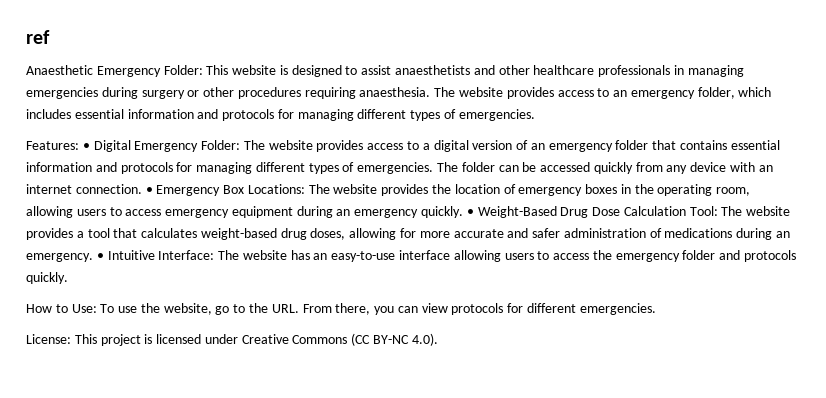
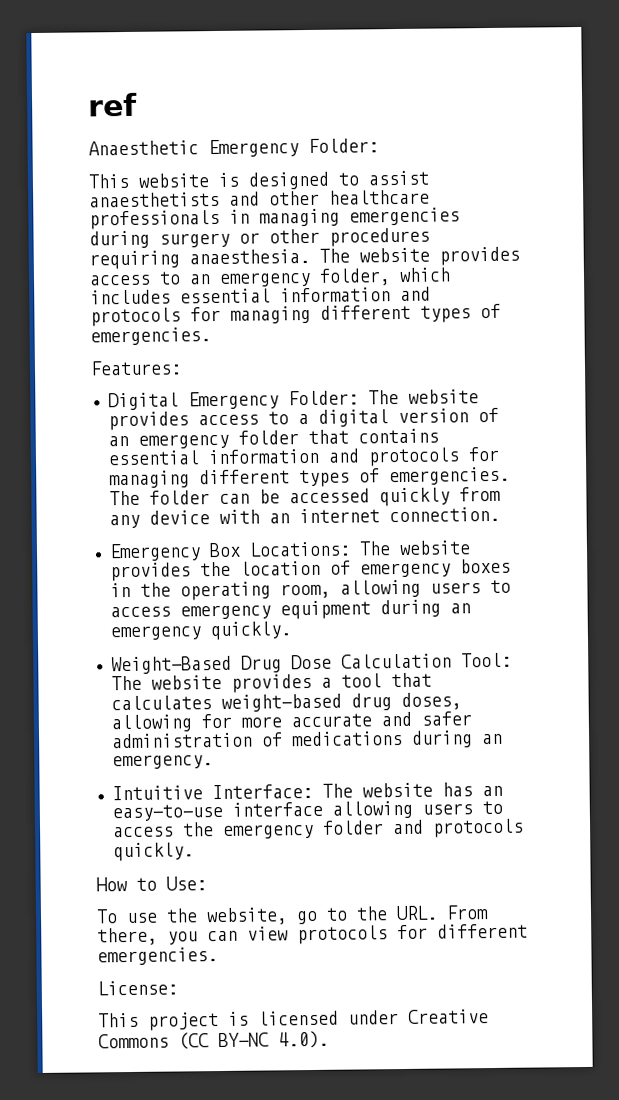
- Anaesthetic Emergency Folder: This website is designed to assist anaesthetists and other healthcare professionals in managing emergencies during surgery or other procedures requiring anaesthesia.
+ Anaesthetic Emergency Folder:
+ This website is designed to assist anaesthetists and other healthcare professionals in managing emergencies during surgery or other procedures requiring anaesthesia.
- Features: • Digital Emergency Folder: The website provides access to a digital version of an emergency folder that contains essential information and protocols for managing different types of emergencies.
+ Features:
+ Digital Emergency Folder: The website provides access to a digital version of an emergency folder that contains essential information and protocols for managing different types of emergencies.
- The folder can be accessed quickly from any device with an internet connection. • Emergency Box Locations:
+ The folder can be accessed quickly from any device with an internet connection.
+ Emergency Box Locations:
- The website provides the location of emergency boxes in the operating room, allowing users to access emergency equipment during an emergency quickly. • Weight-Based Drug Dose Calculation Tool:
+ The website provides the location of emergency boxes in the operating room, allowing users to access emergency equipment during an emergency quickly.
+ Weight-Based Drug Dose Calculation Tool:
- The website provides a tool that calculates weight-based drug doses, allowing for more accurate and safer administration of medications during an emergency. • Intuitive Interface:
+ The website provides a tool that calculates weight-based drug doses, allowing for more accurate and safer administration of medications during an emergency.
+ Intuitive Interface:
- How to Use: To use the website, go to the URL. From there, you can view protocols for different emergencies.
+ How to Use:
+ To use the website, go to the URL. From there, you can view protocols for different emergencies.
- License: This project is licensed under Creative Commons (CC BY-NC 4.0).
+ License:
+ This project is licensed under Creative Commons (CC BY-NC 4.0).

